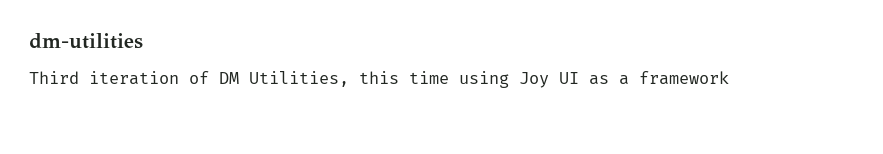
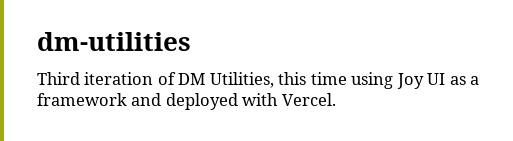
- Third iteration of DM Utilities, this time using Joy UI as a framework
+ Third iteration of DM Utilities, this time using Joy UI as a framework and deployed with Vercel.

